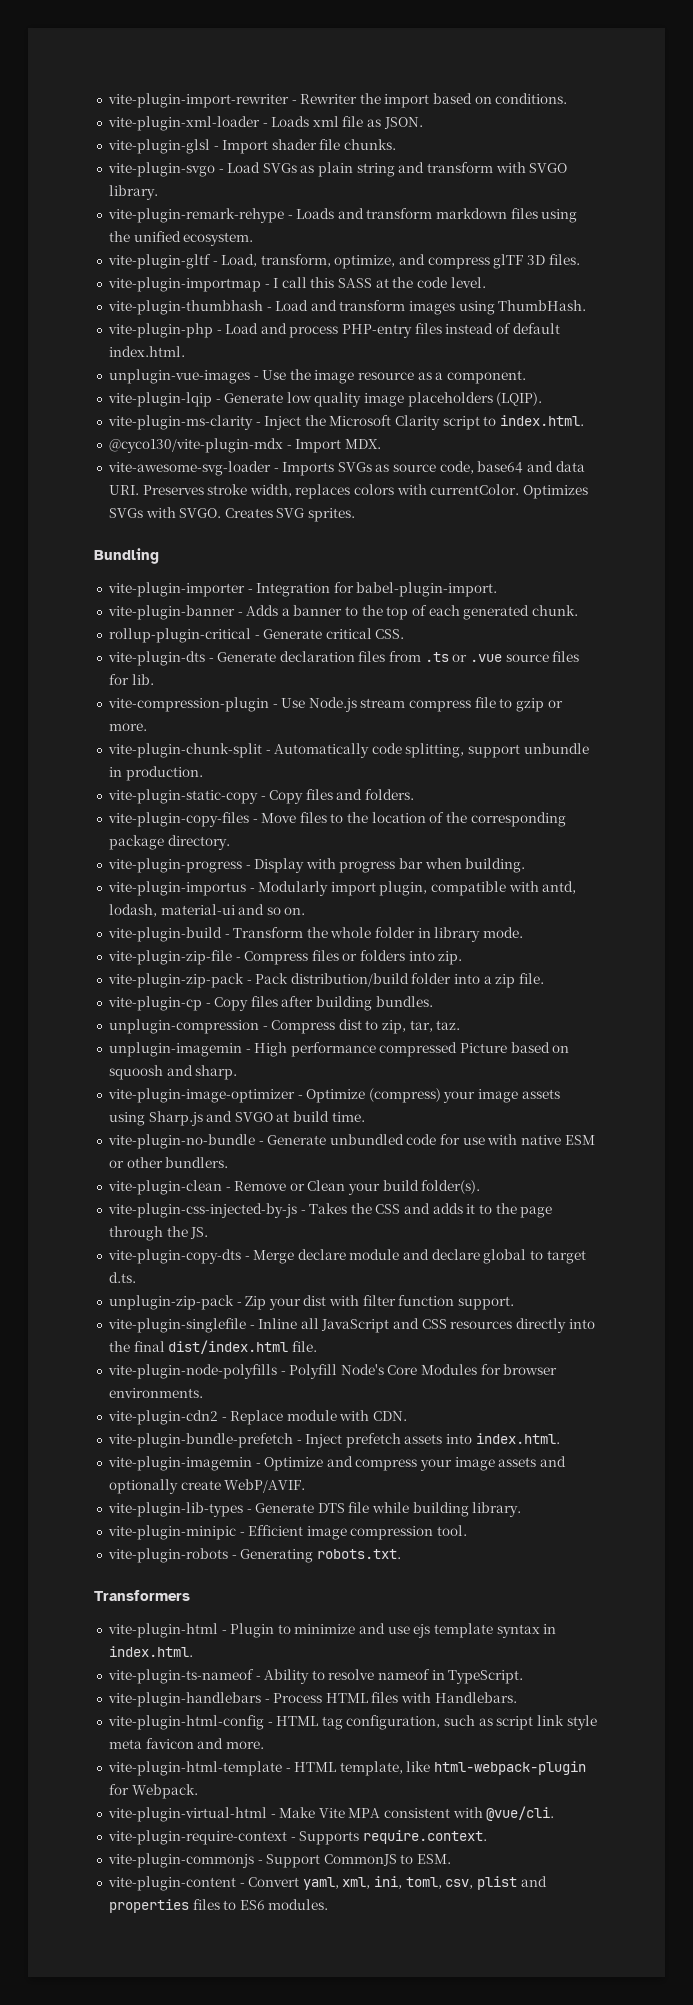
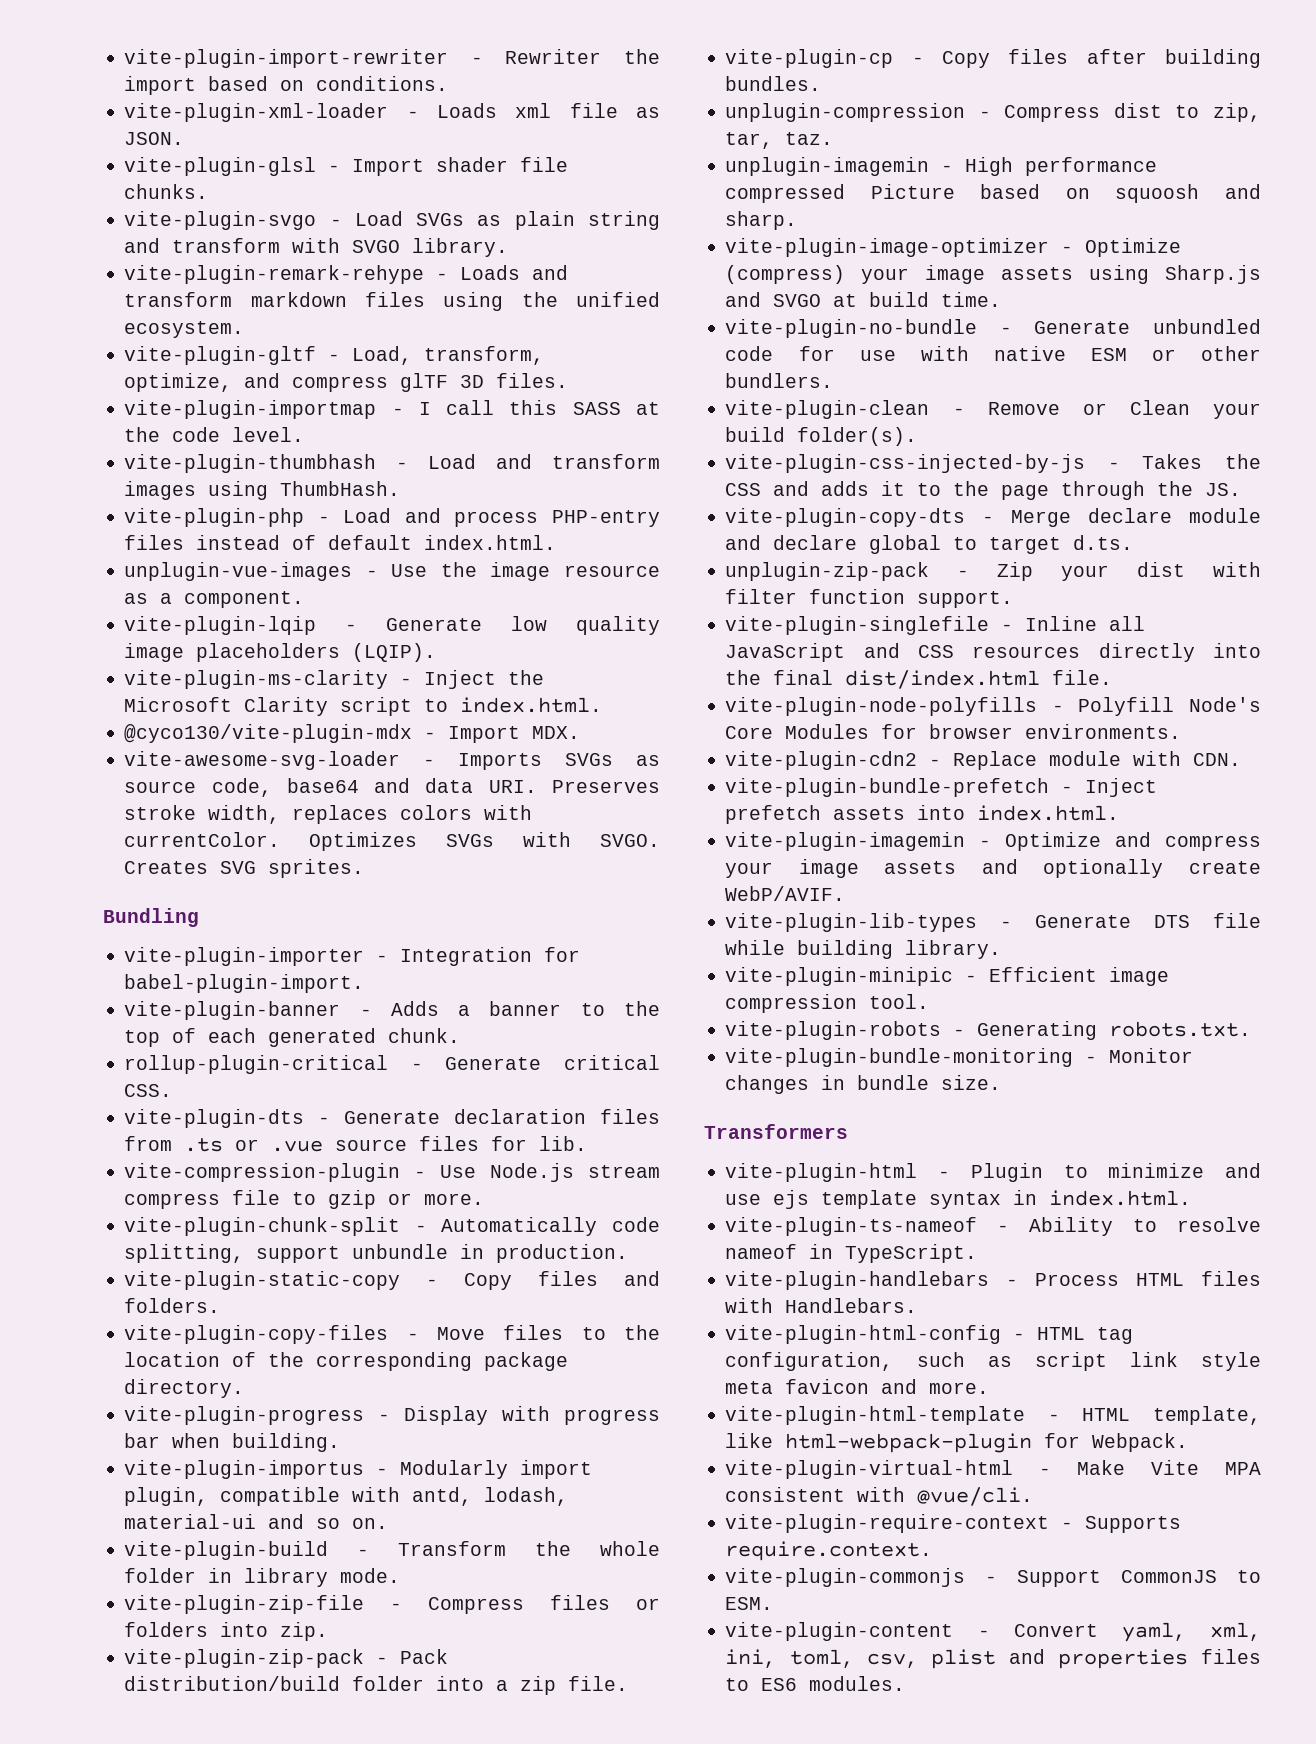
+ vite-plugin-bundle-monitoring - Monitor changes in bundle size.

